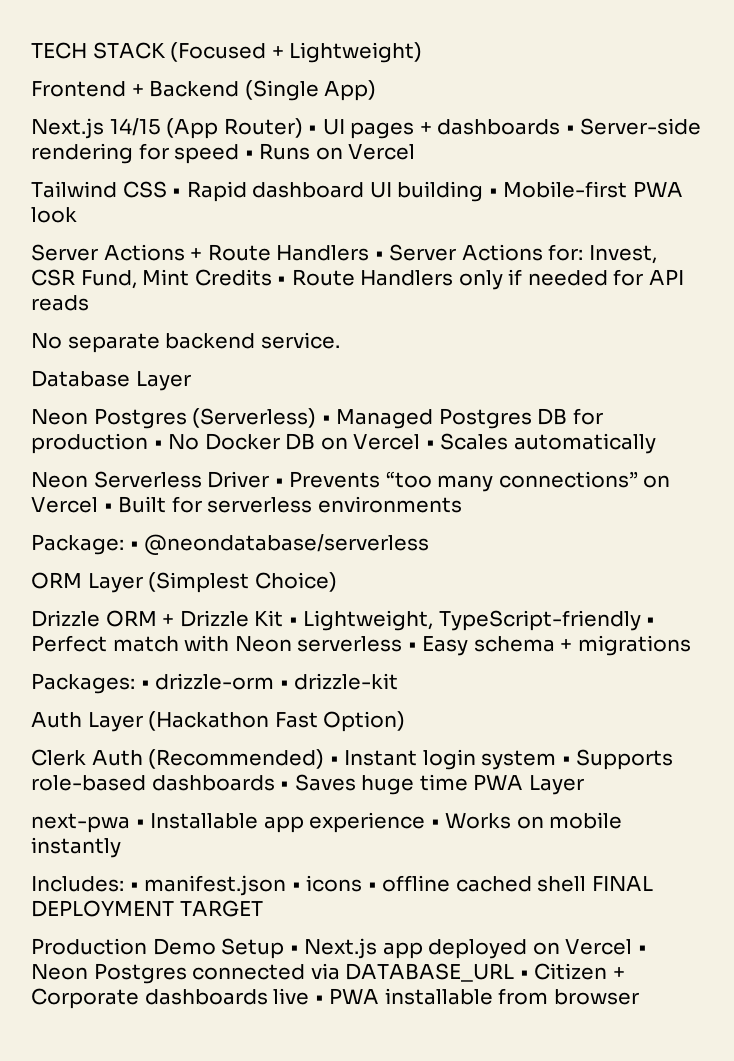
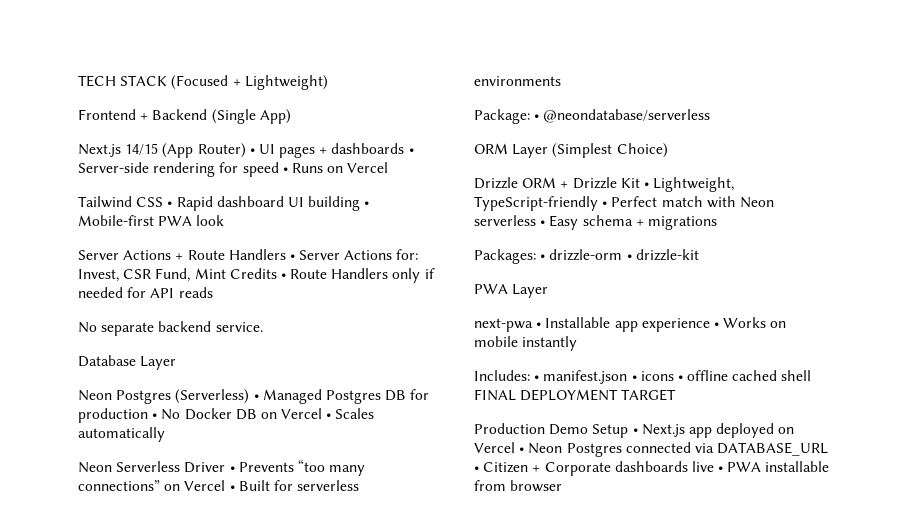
- Auth Layer (Hackathon Fast Option)
- Clerk Auth (Recommended) • Instant login system • Supports role-based dashboards • Saves huge time PWA Layer
+ PWA Layer

